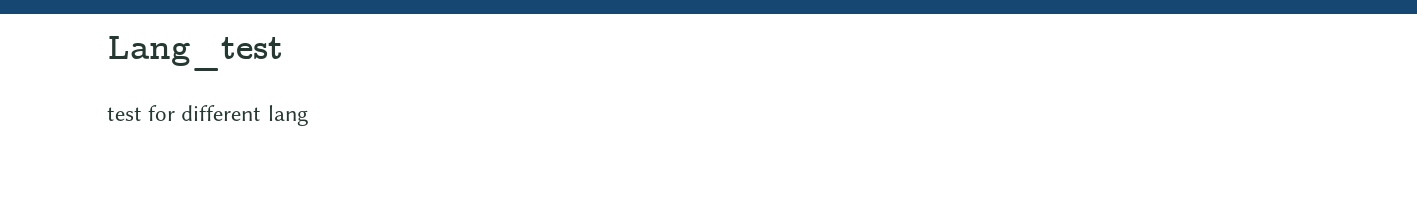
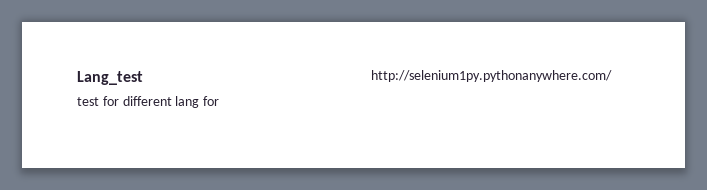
- test for different lang
+ test for different lang for http://selenium1py.pythonanywhere.com/

